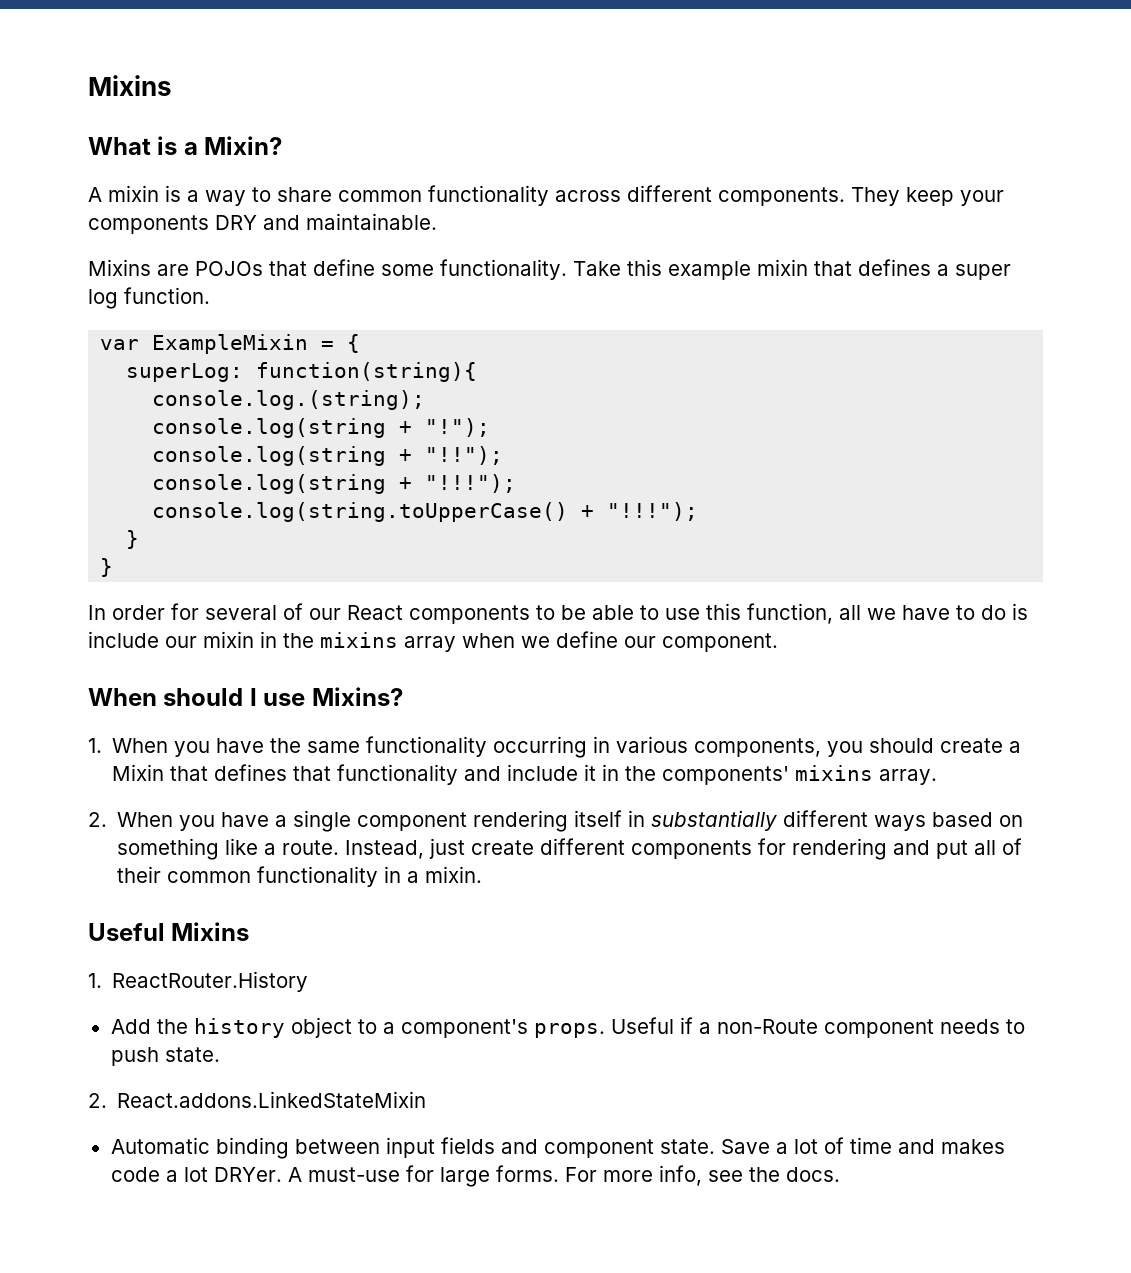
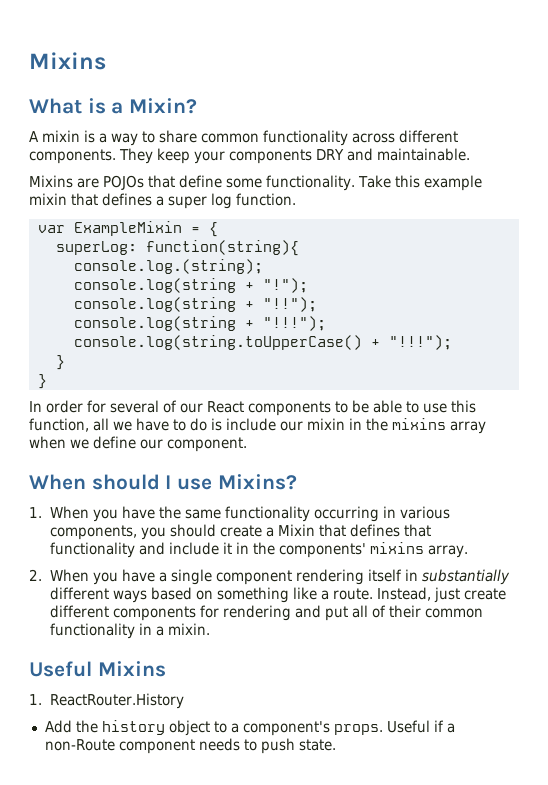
- 2. React.addons.LinkedStateMixin
- Automatic binding between input fields and component state. Save a lot of time and makes code a lot DRYer. A must-use for large forms. For more info, see the docs.

